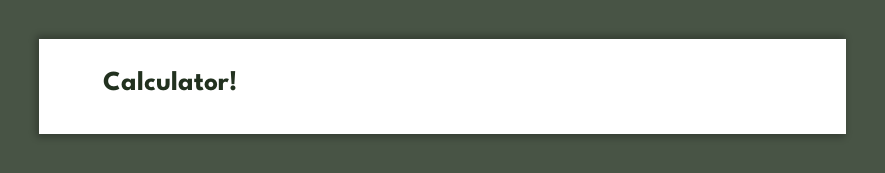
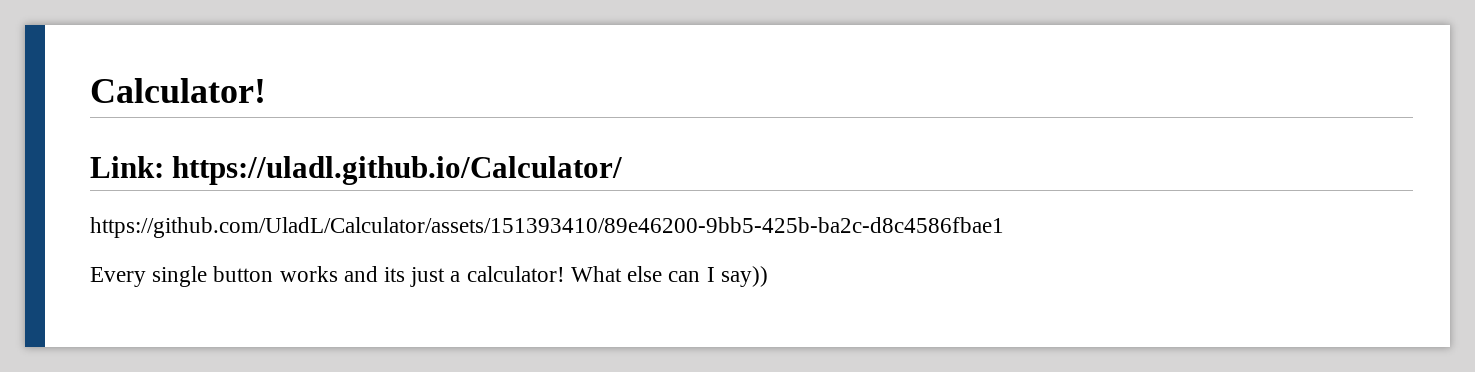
+ Link: https://uladl.github.io/Calculator/
+ https://github.com/UladL/Calculator/assets/151393410/89e46200-9bb5-425b-ba2c-d8c4586fbae1
+ Every single button works and its just a calculator! What else can I say))

